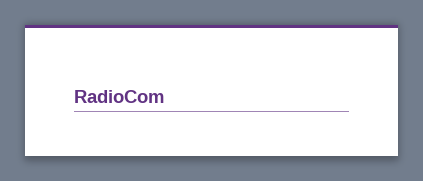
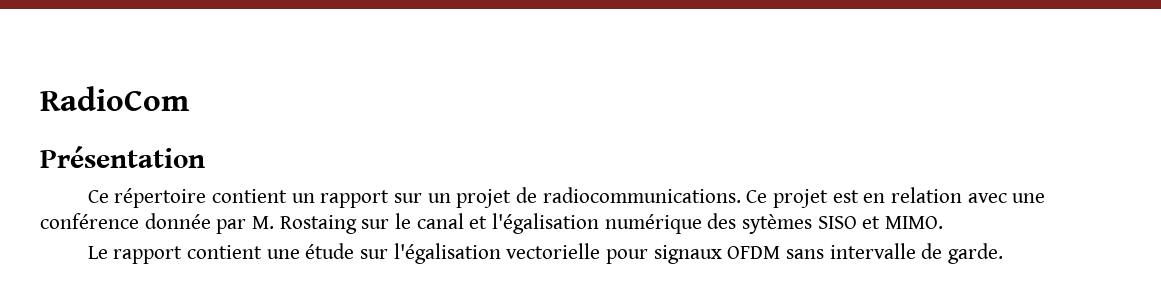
+ Présentation
+ Ce répertoire contient un rapport sur un projet de radiocommunications. Ce projet est en relation avec une conférence donnée par M. Rostaing sur le canal et l'égalisation numérique des sytèmes SISO et MIMO.
+ Le rapport contient une étude sur l'égalisation vectorielle pour signaux OFDM sans intervalle de garde.

